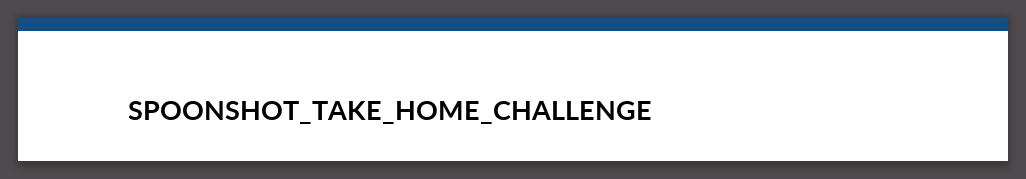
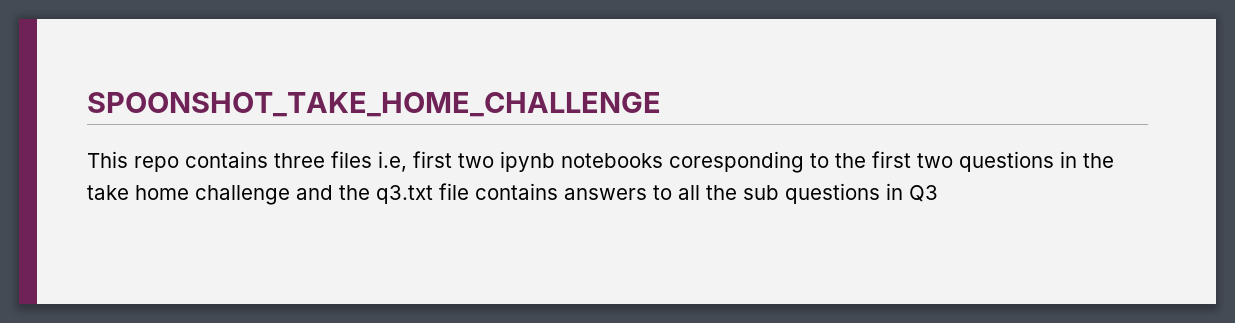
+ This repo contains three files i.e, first two ipynb notebooks coresponding to the first two questions in the take home challenge and the q3.txt file contains answers to all the sub questions in Q3

